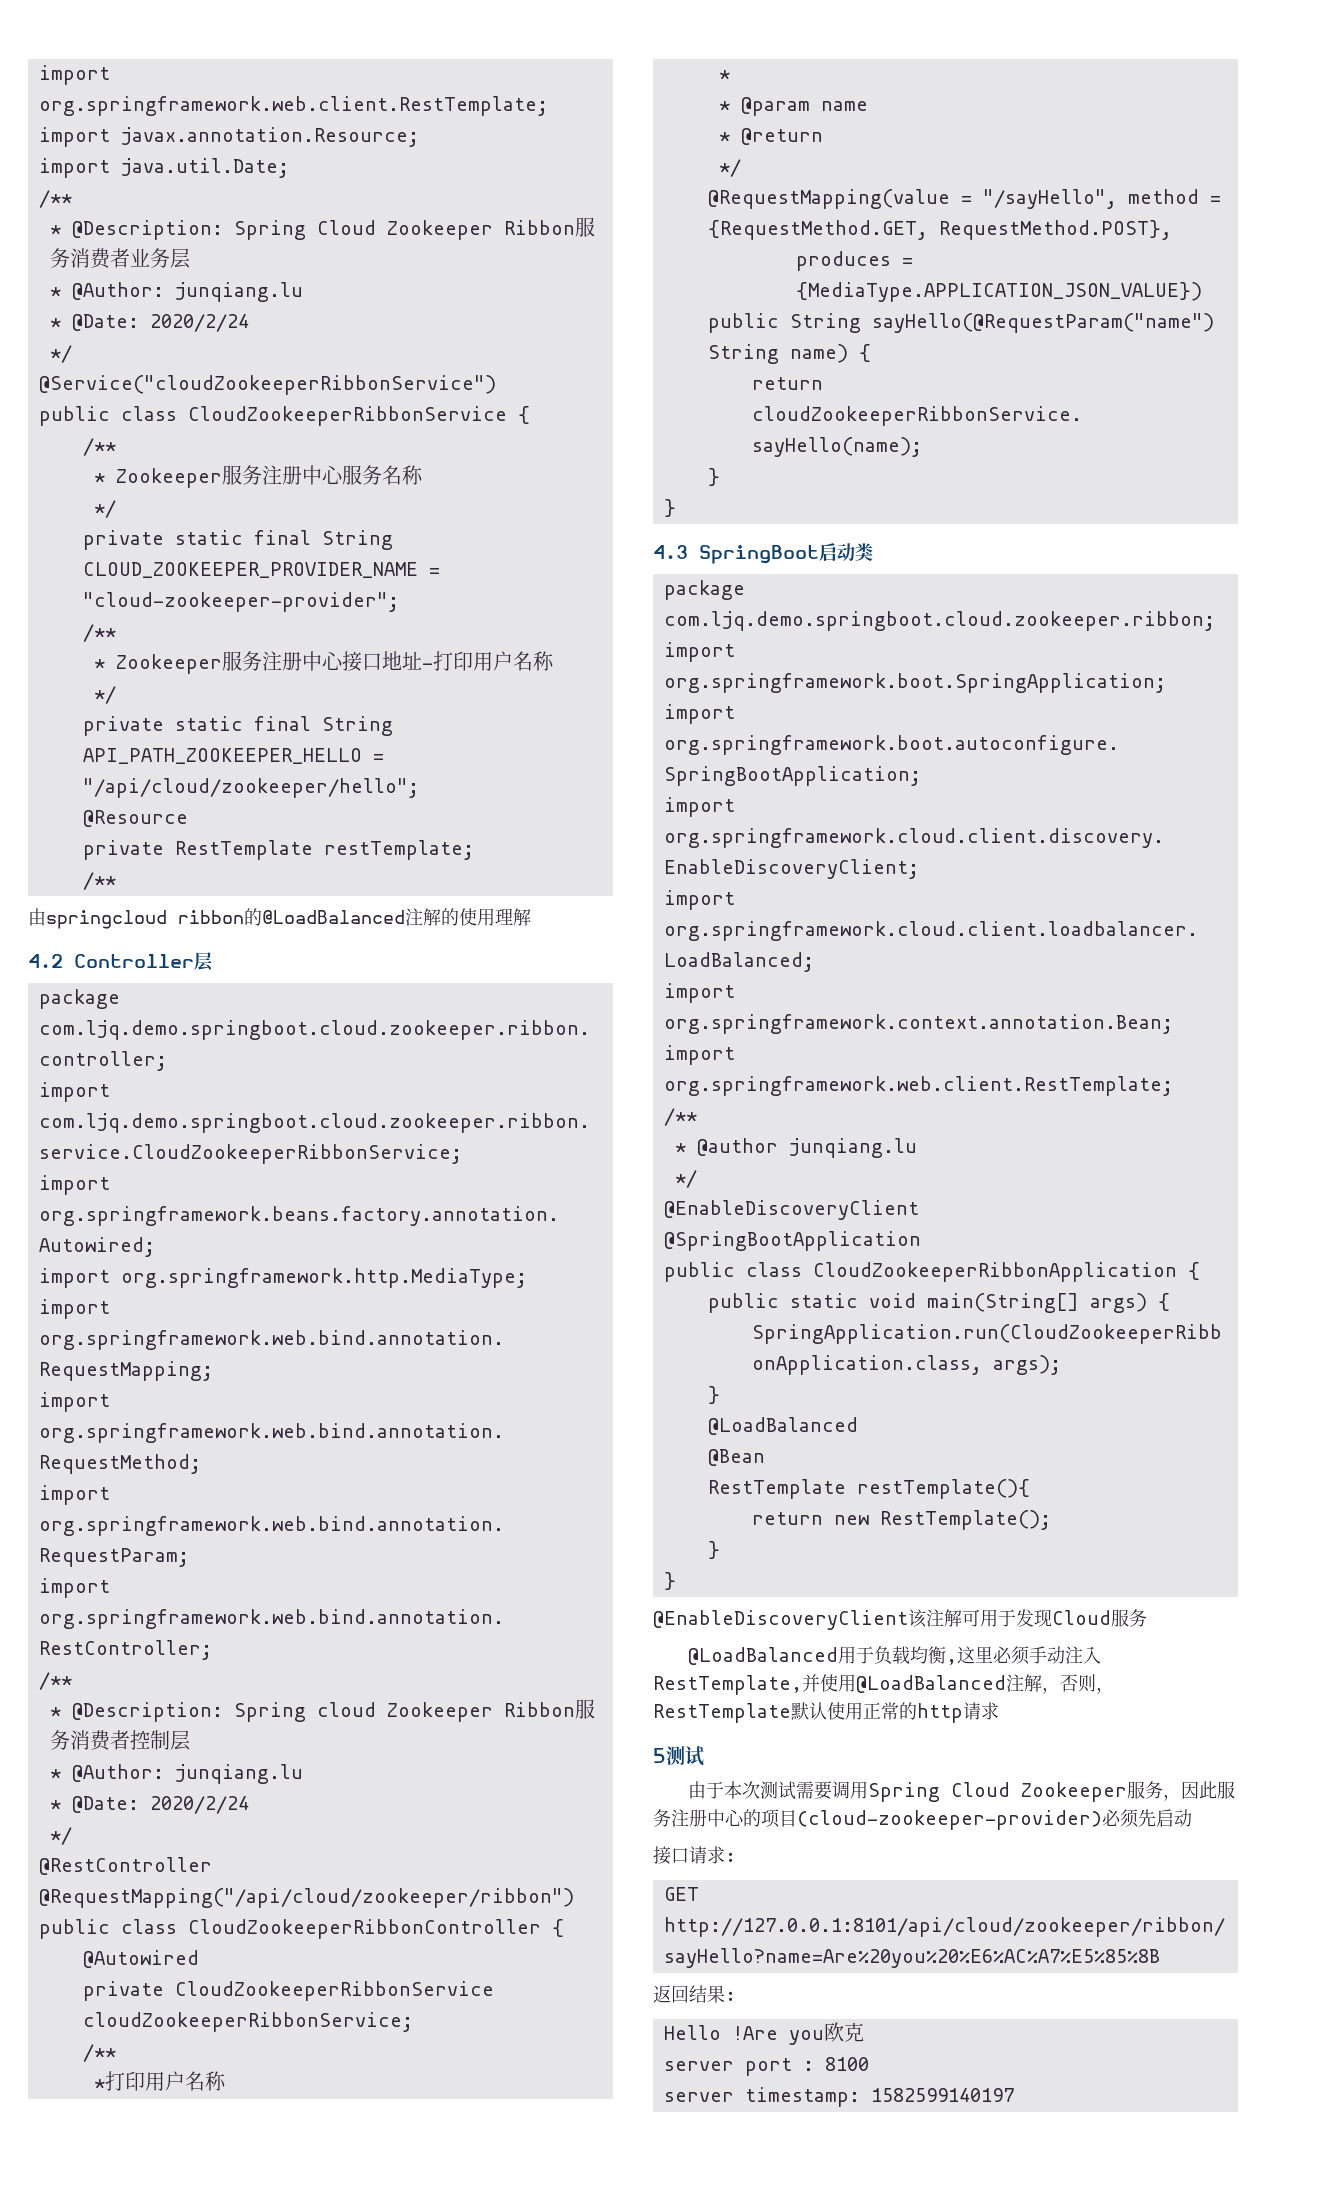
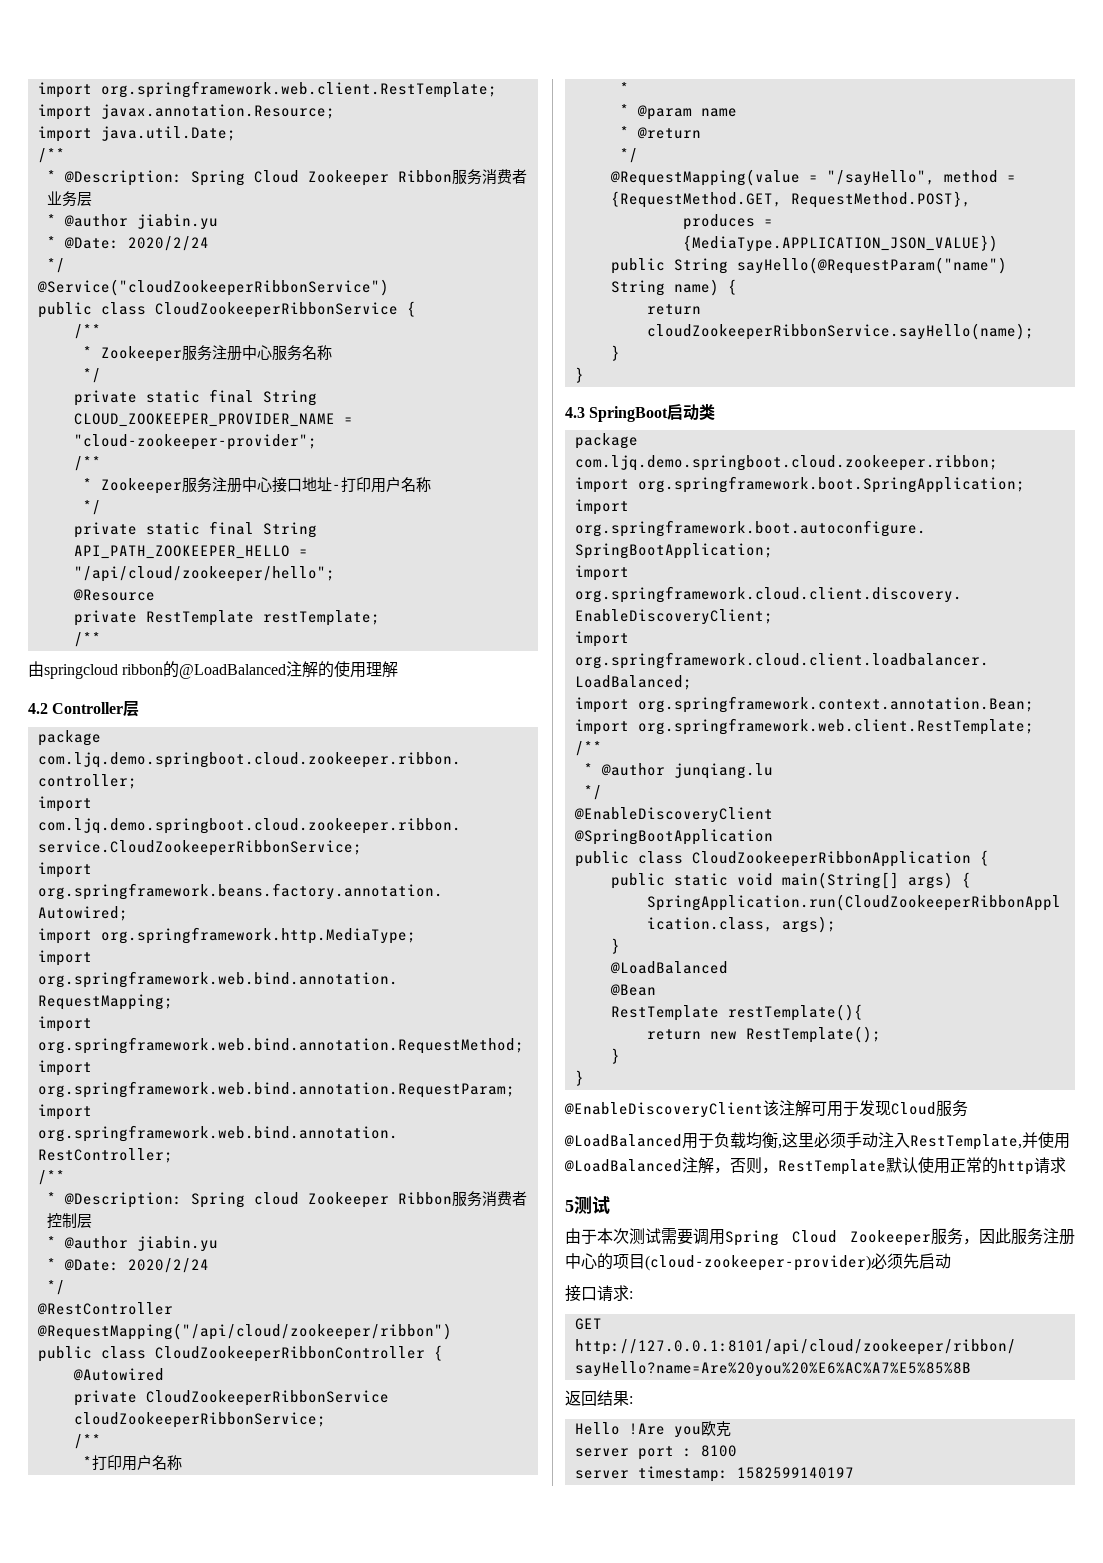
  * @Description: Spring Cloud Zookeeper Ribbon服务消费者业务层
- * @Author: junqiang.lu
+ * @author jiabin.yu
  * @Description: Spring cloud Zookeeper Ribbon服务消费者控制层
- * @Author: junqiang.lu
+ * @author jiabin.yu

